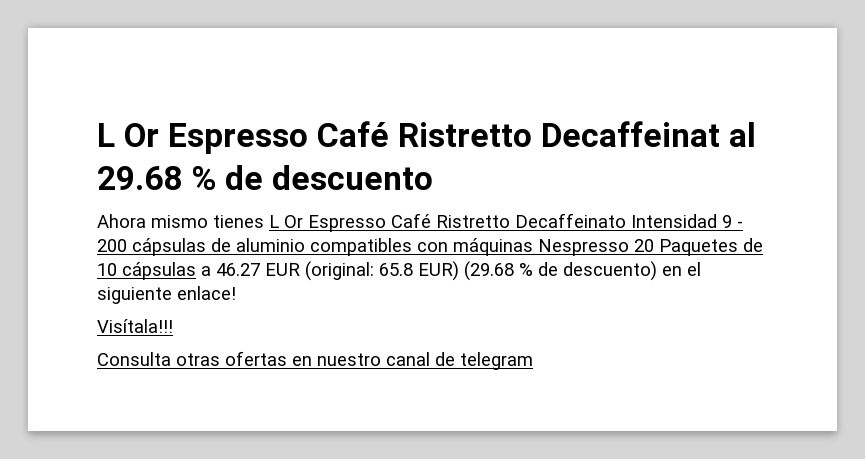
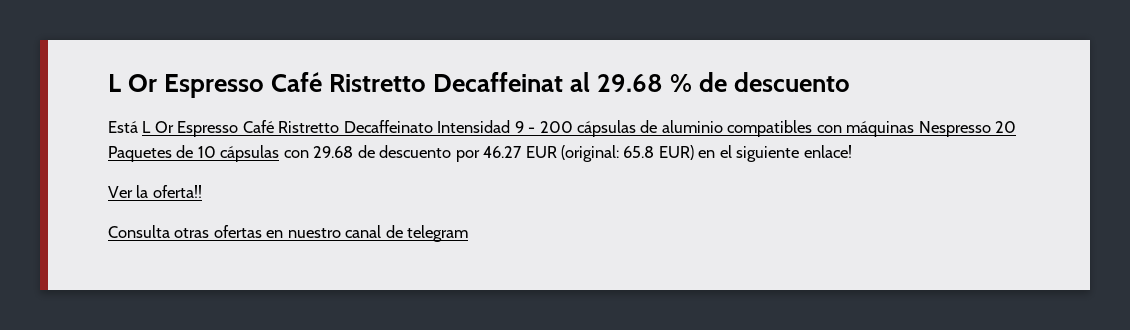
- Ahora mismo tienes L Or Espresso Café Ristretto Decaffeinato Intensidad 9 - 200 cápsulas de aluminio compatibles con máquinas Nespresso 20 Paquetes de 10 cápsulas a 46.27 EUR (original: 65.8 EUR) (29.68 % de descuento) en el siguiente enlace!
+ Está L Or Espresso Café Ristretto Decaffeinato Intensidad 9 - 200 cápsulas de aluminio compatibles con máquinas Nespresso 20 Paquetes de 10 cápsulas con 29.68 de descuento por 46.27 EUR (original: 65.8 EUR) en el siguiente enlace!
- Visítala!!!
+ Ver la oferta!!

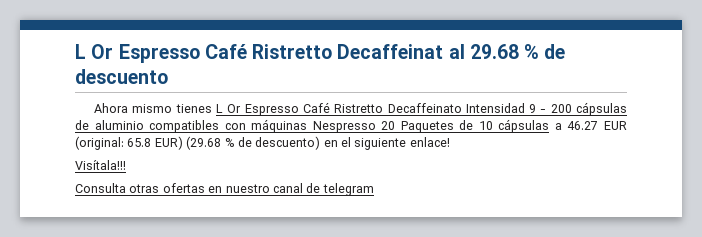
- Está L Or Espresso Café Ristretto Decaffeinato Intensidad 9 - 200 cápsulas de aluminio compatibles con máquinas Nespresso 20 Paquetes de 10 cápsulas con 29.68 de descuento por 46.27 EUR (original: 65.8 EUR) en el siguiente enlace!
+ Ahora mismo tienes L Or Espresso Café Ristretto Decaffeinato Intensidad 9 - 200 cápsulas de aluminio compatibles con máquinas Nespresso 20 Paquetes de 10 cápsulas a 46.27 EUR (original: 65.8 EUR) (29.68 % de descuento) en el siguiente enlace!
- Ver la oferta!!
+ Visítala!!!

